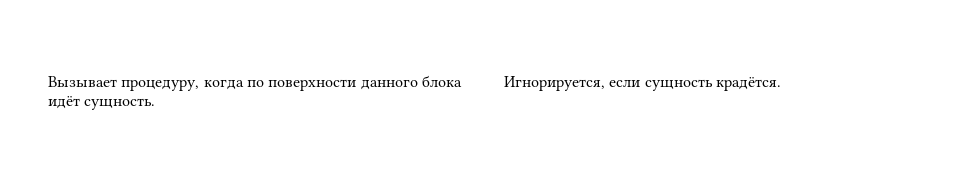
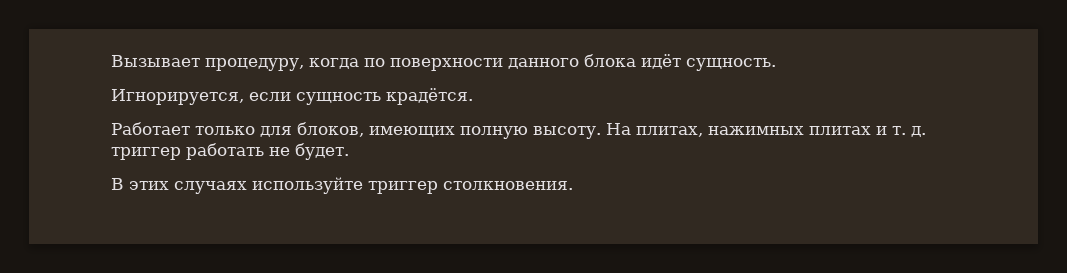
+ Работает только для блоков, имеющих полную высоту. На плитах, нажимных плитах и т. д. триггер работать не будет.
+ В этих случаях используйте триггер столкновения.

